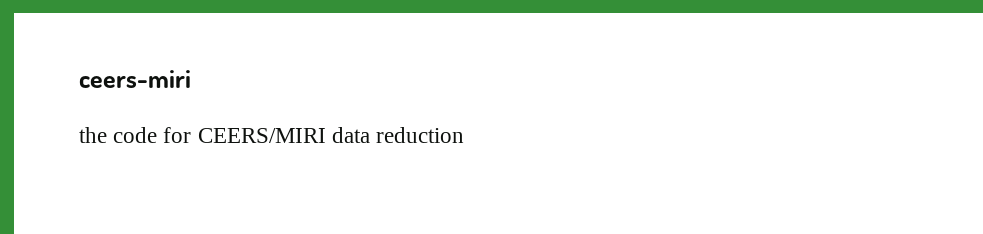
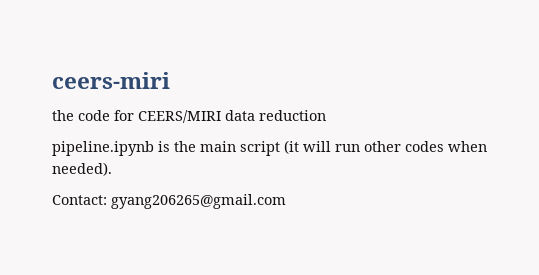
+ pipeline.ipynb is the main script (it will run other codes when needed).
+ Contact: gyang206265@gmail.com

